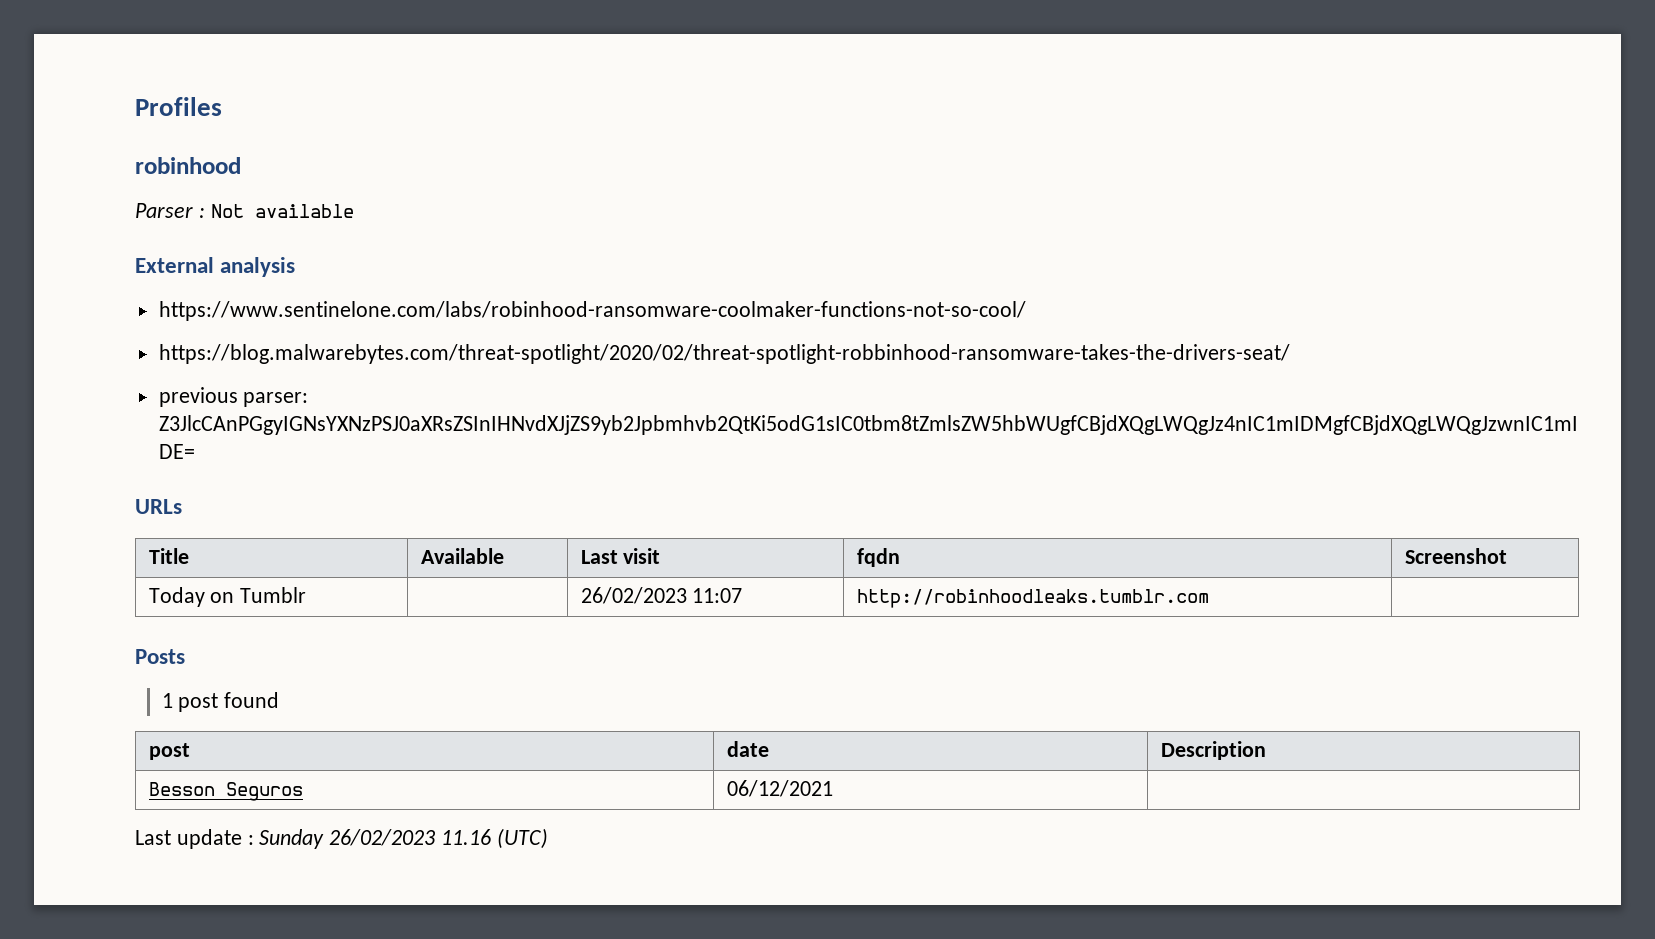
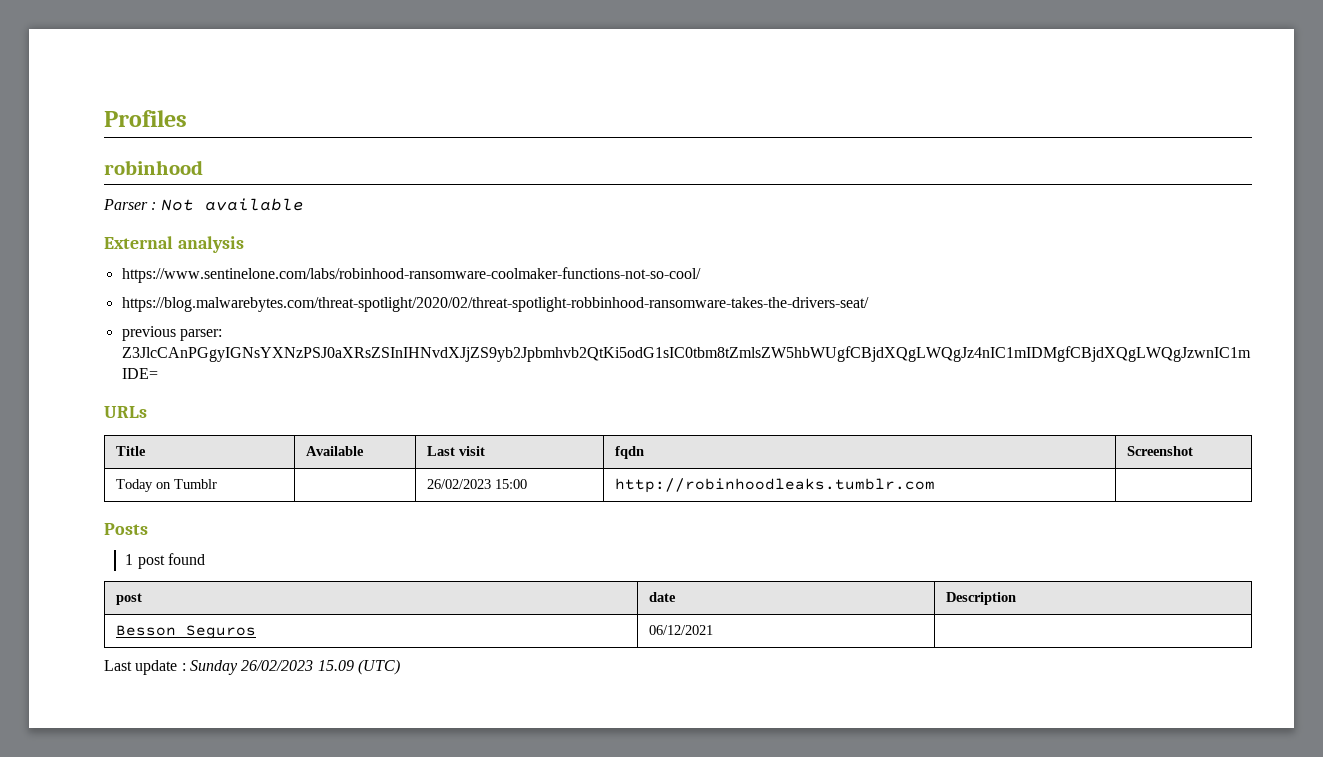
- Today on Tumblr | | 26/02/2023 11:07 | http://robinhoodleaks.tumblr.com |
+ Today on Tumblr | | 26/02/2023 15:00 | http://robinhoodleaks.tumblr.com |
- Last update : Sunday 26/02/2023 11.16 (UTC)
+ Last update : Sunday 26/02/2023 15.09 (UTC)

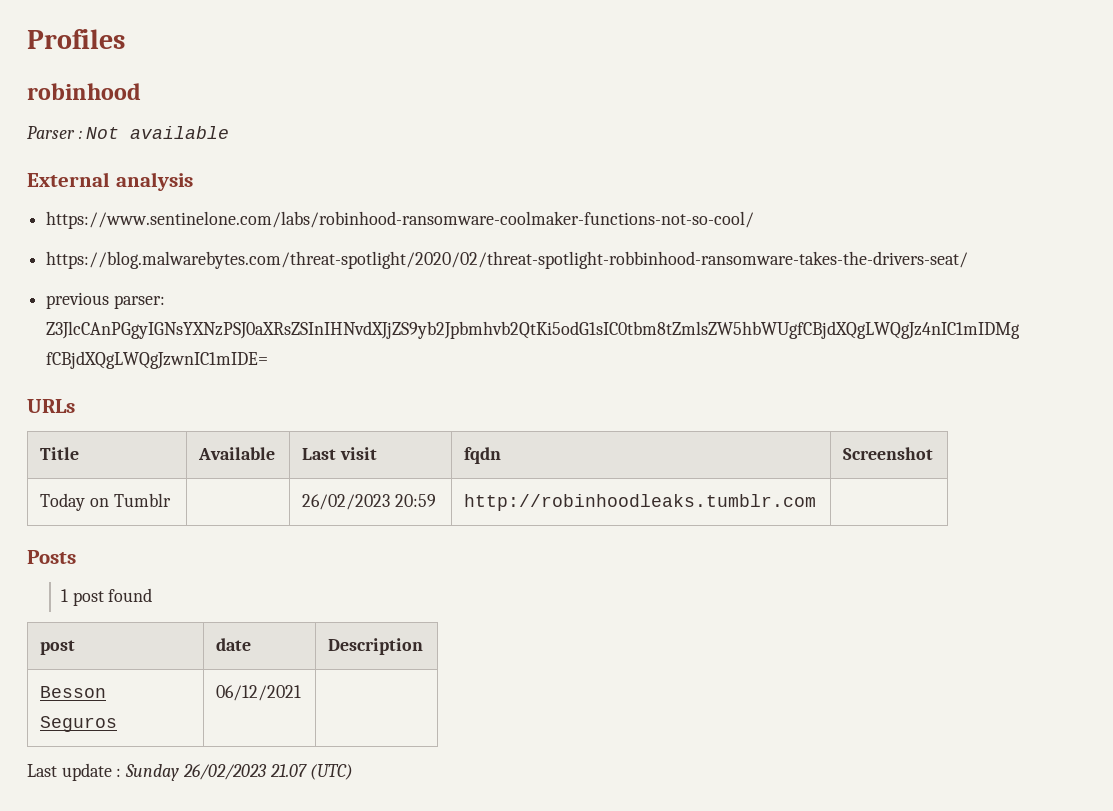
- Today on Tumblr | | 26/02/2023 15:00 | http://robinhoodleaks.tumblr.com |
+ Today on Tumblr | | 26/02/2023 20:59 | http://robinhoodleaks.tumblr.com |
- Last update : Sunday 26/02/2023 15.09 (UTC)
+ Last update : Sunday 26/02/2023 21.07 (UTC)

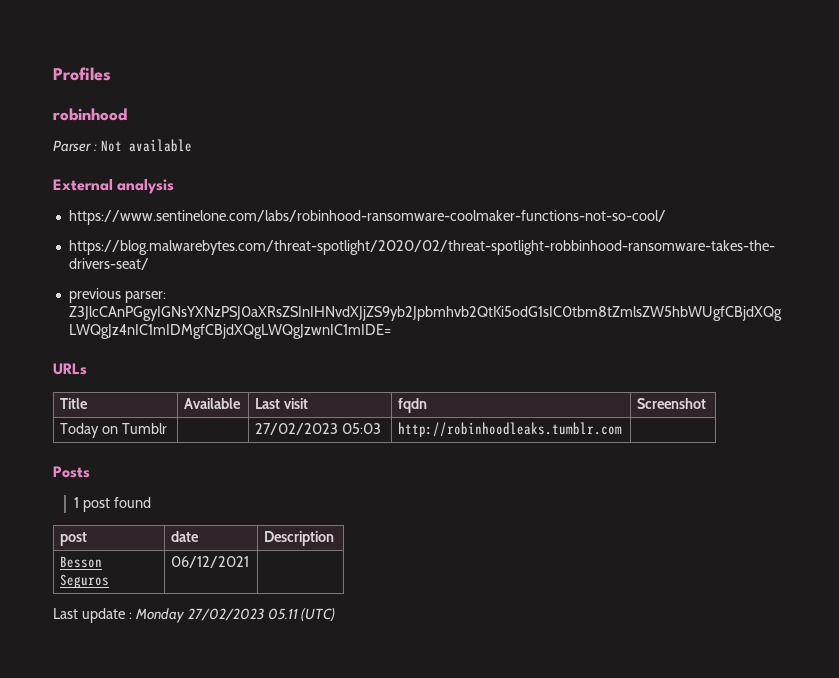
- Today on Tumblr | | 26/02/2023 20:59 | http://robinhoodleaks.tumblr.com |
+ Today on Tumblr | | 27/02/2023 05:03 | http://robinhoodleaks.tumblr.com |
- Last update : Sunday 26/02/2023 21.07 (UTC)
+ Last update : Monday 27/02/2023 05.11 (UTC)

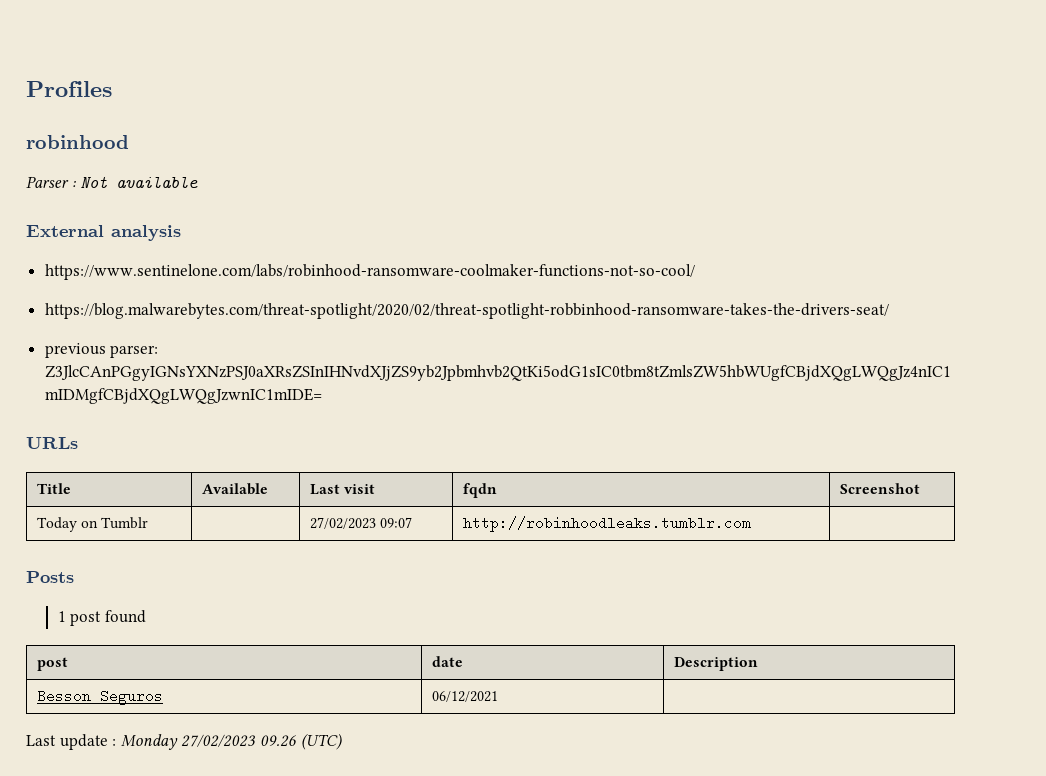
- Today on Tumblr | | 27/02/2023 05:03 | http://robinhoodleaks.tumblr.com |
+ Today on Tumblr | | 27/02/2023 09:07 | http://robinhoodleaks.tumblr.com |
- Last update : Monday 27/02/2023 05.11 (UTC)
+ Last update : Monday 27/02/2023 09.26 (UTC)

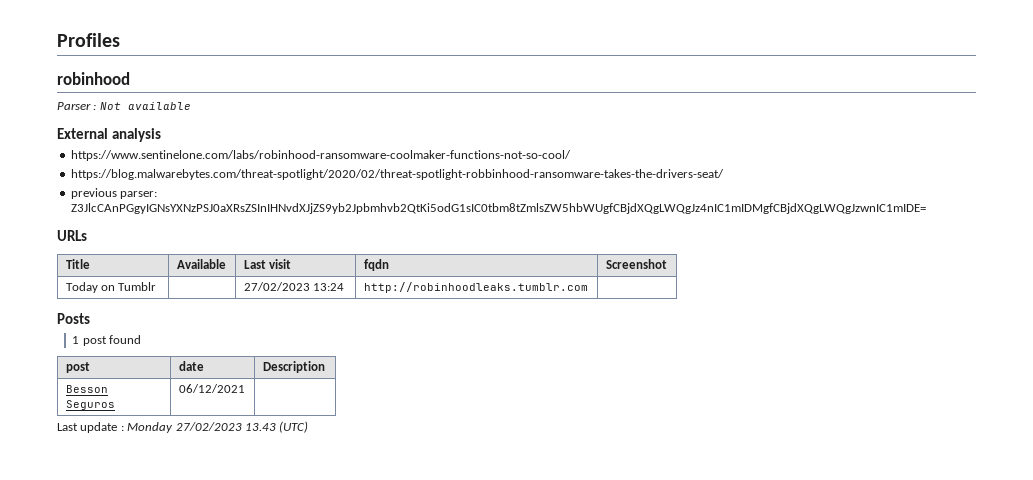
- Today on Tumblr | | 27/02/2023 09:07 | http://robinhoodleaks.tumblr.com |
+ Today on Tumblr | | 27/02/2023 13:24 | http://robinhoodleaks.tumblr.com |
- Last update : Monday 27/02/2023 09.26 (UTC)
+ Last update : Monday 27/02/2023 13.43 (UTC)

